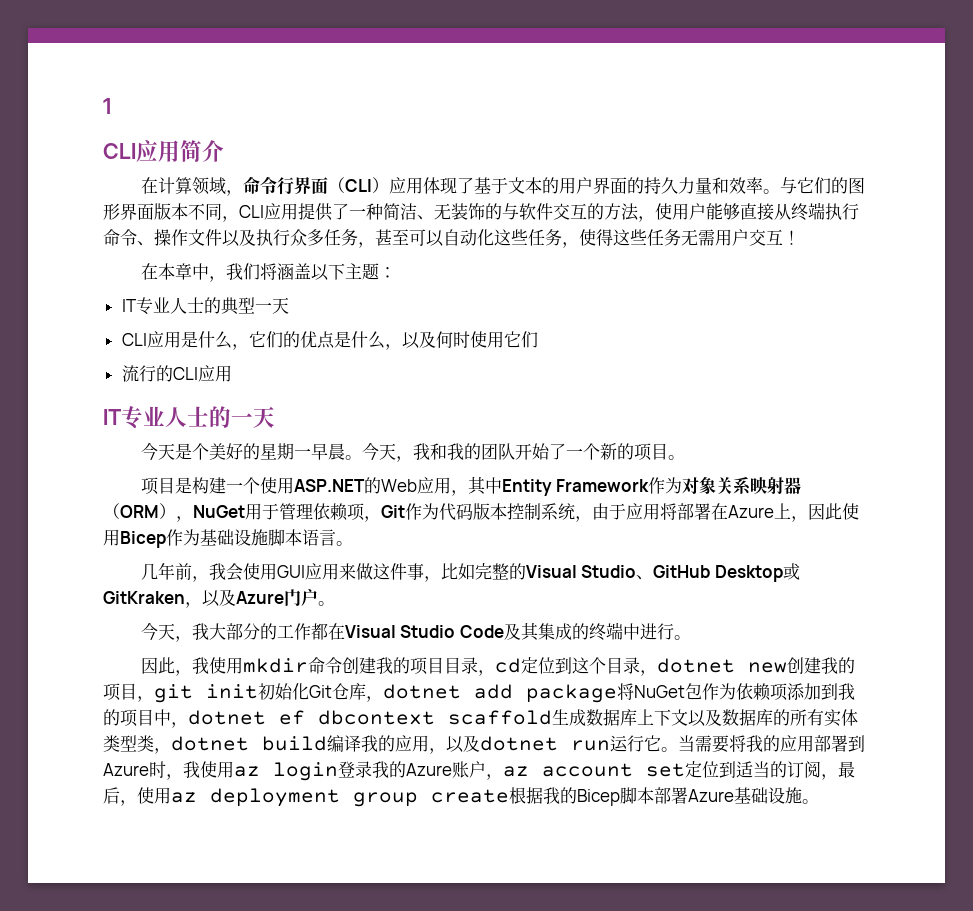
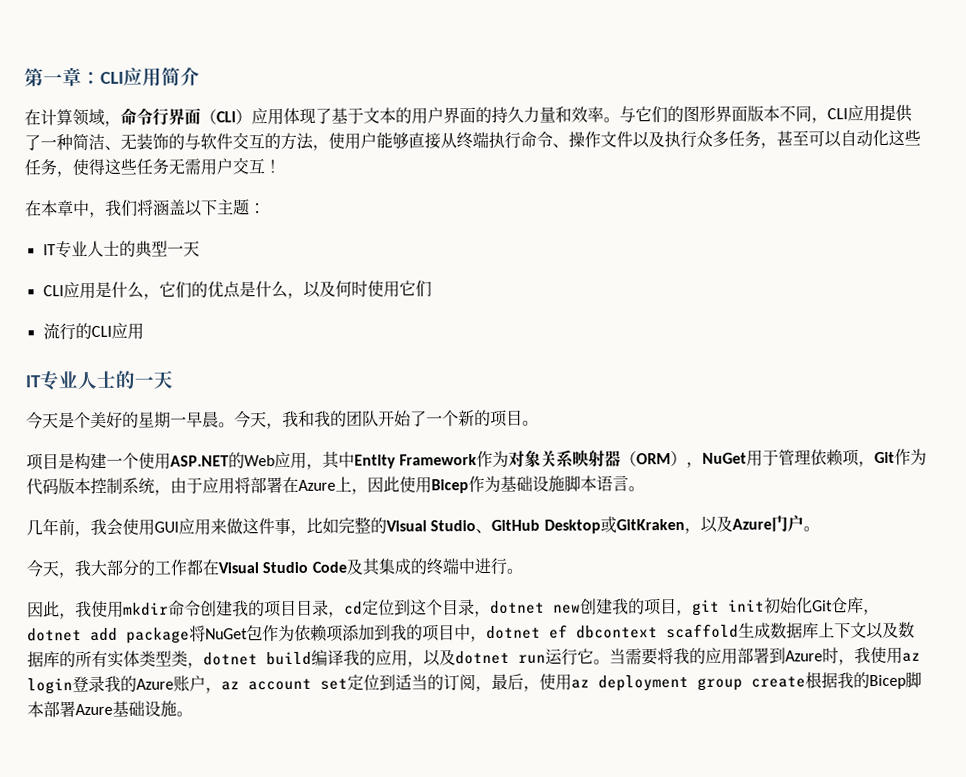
- 1
- CLI应用简介
+ 第一章：CLI应用简介

